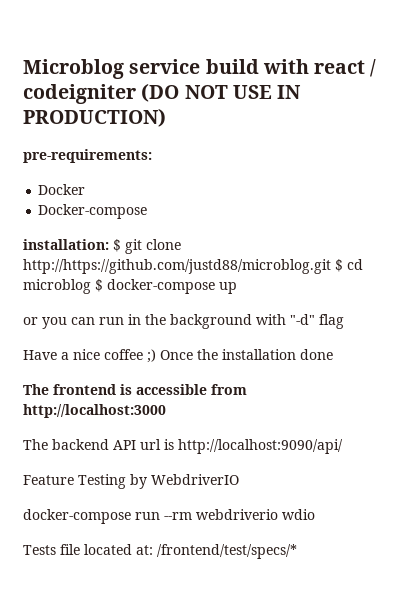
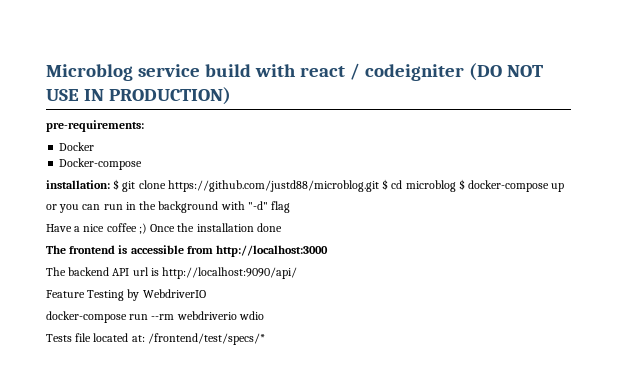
- installation: $ git clone http://https://github.com/justd88/microblog.git $ cd microblog $ docker-compose up
+ installation: $ git clone https://github.com/justd88/microblog.git $ cd microblog $ docker-compose up

